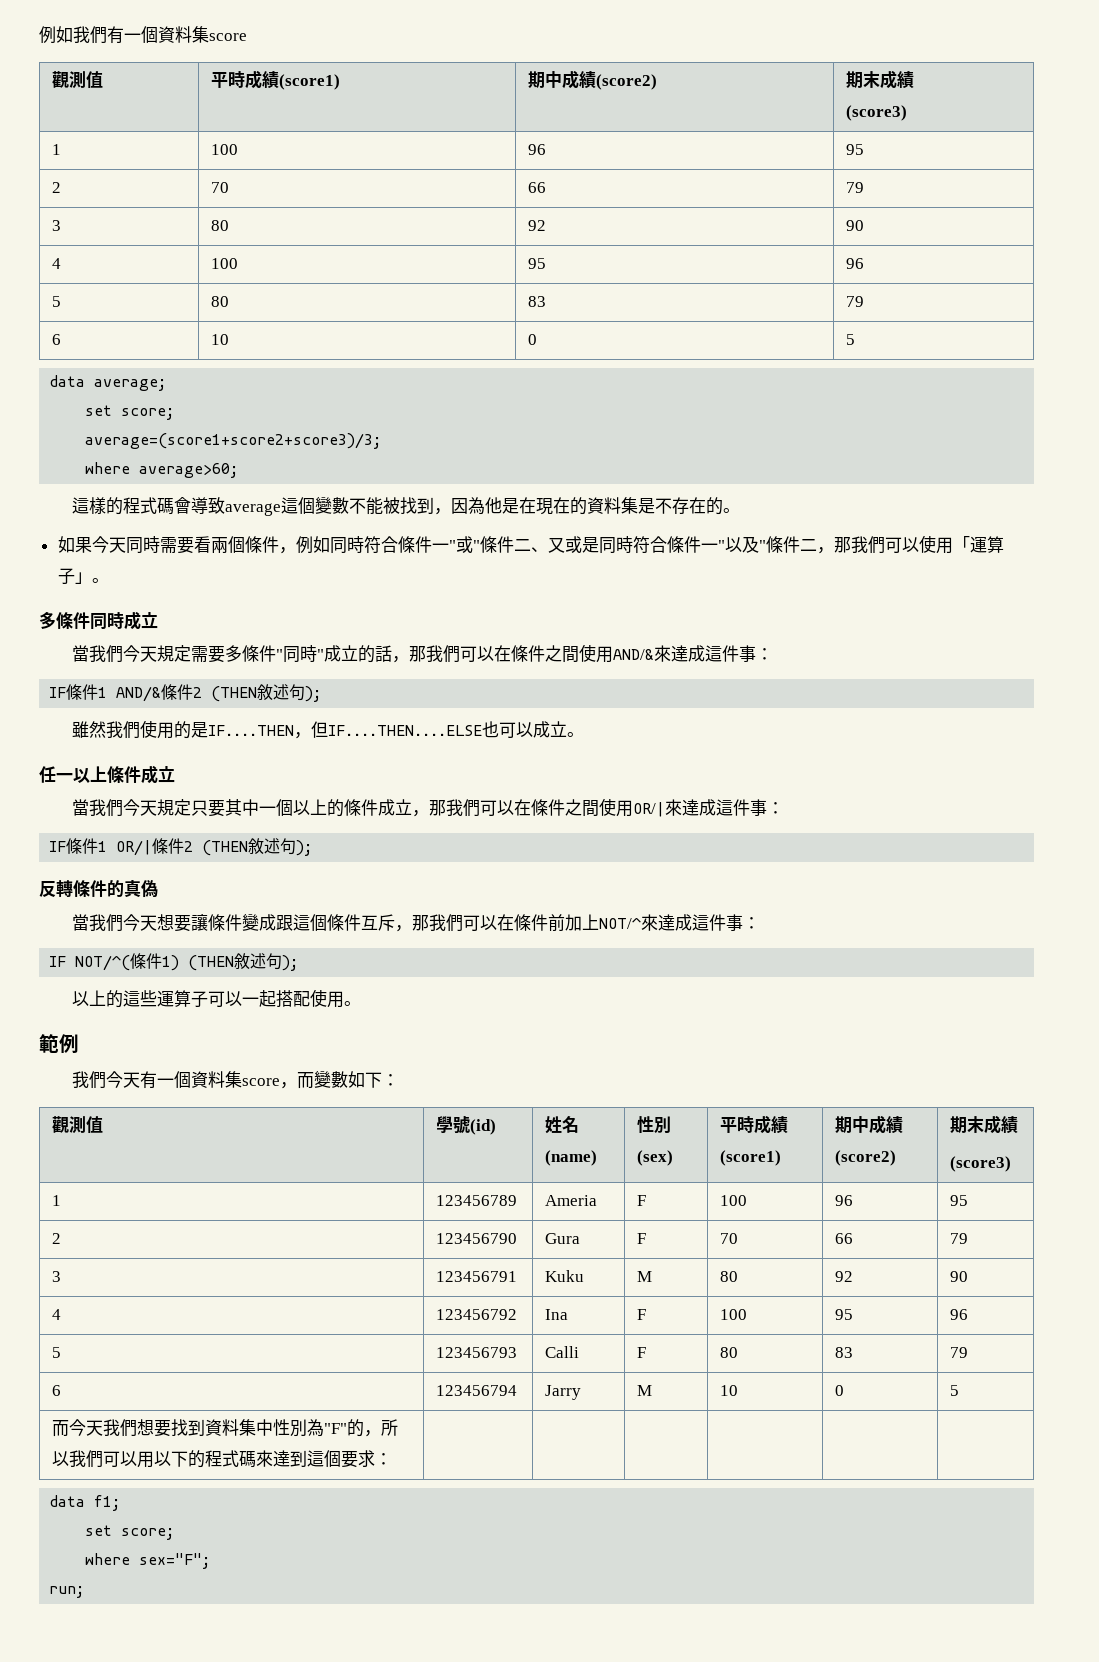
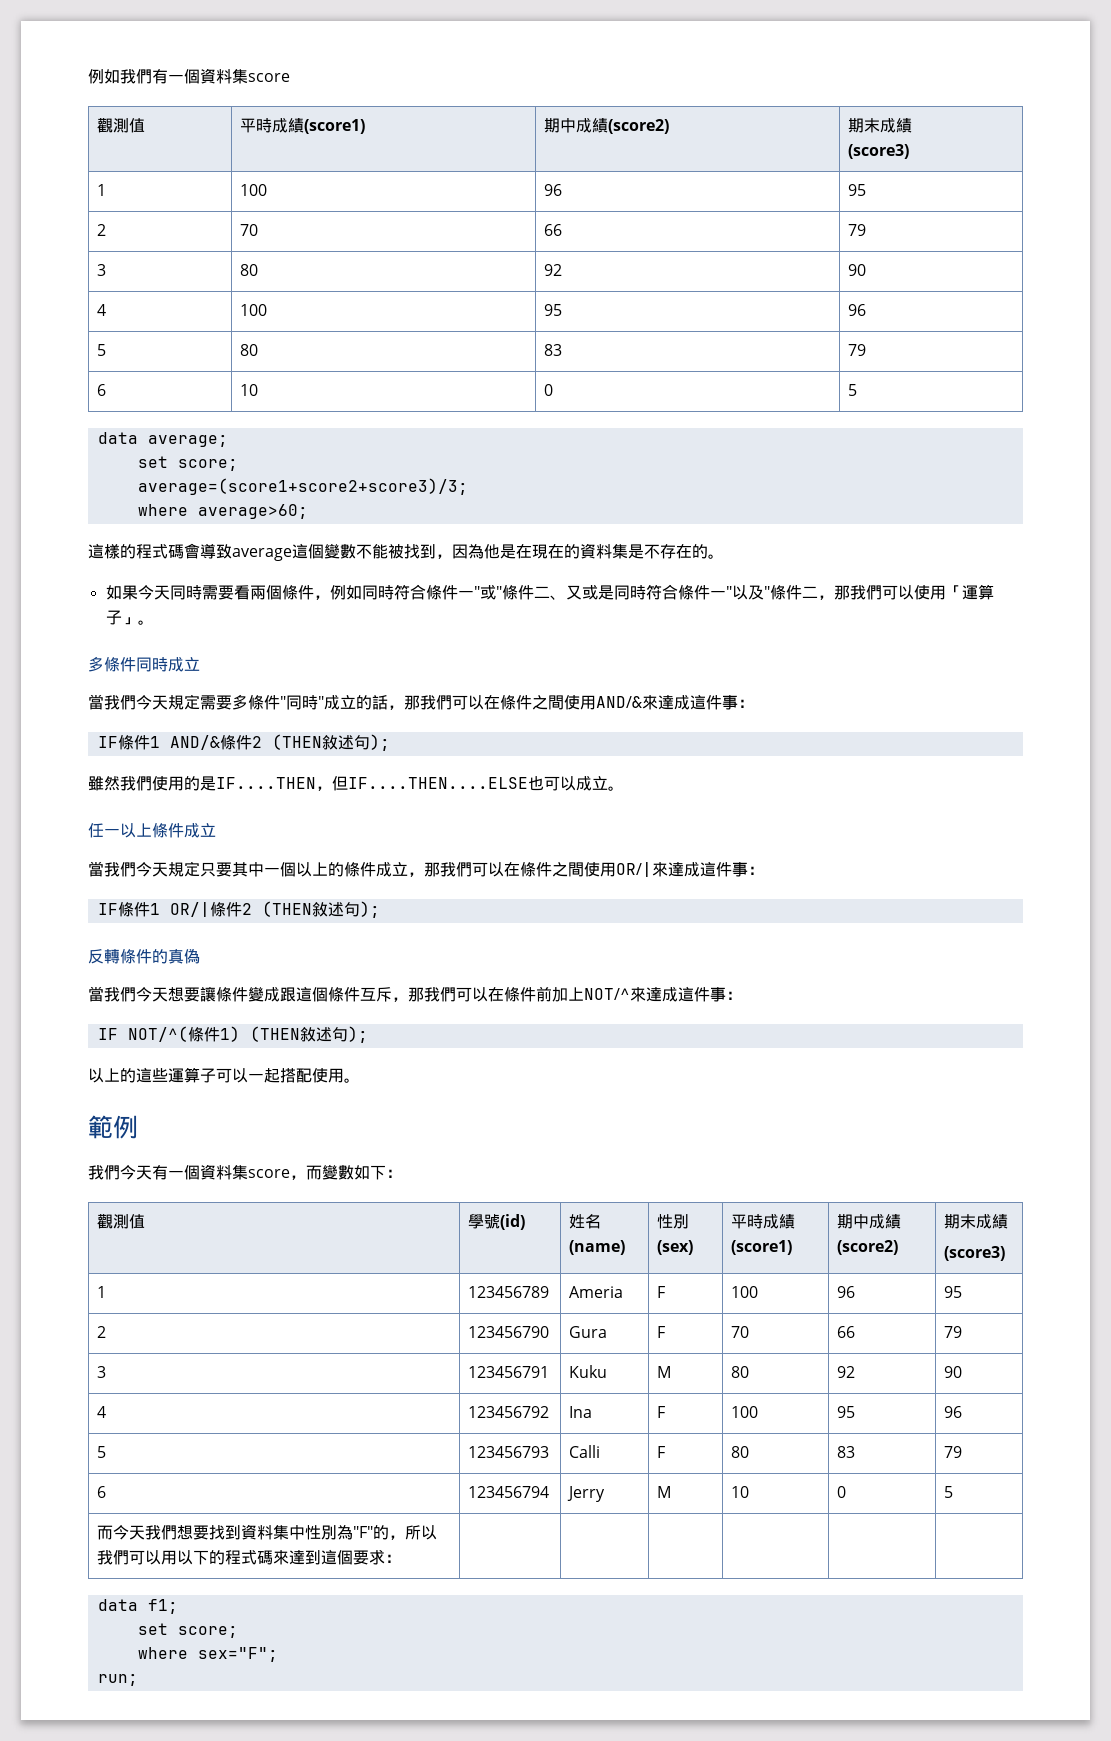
- 6 | 123456794 | Jarry | M | 10 | 0 | 5
+ 6 | 123456794 | Jerry | M | 10 | 0 | 5

